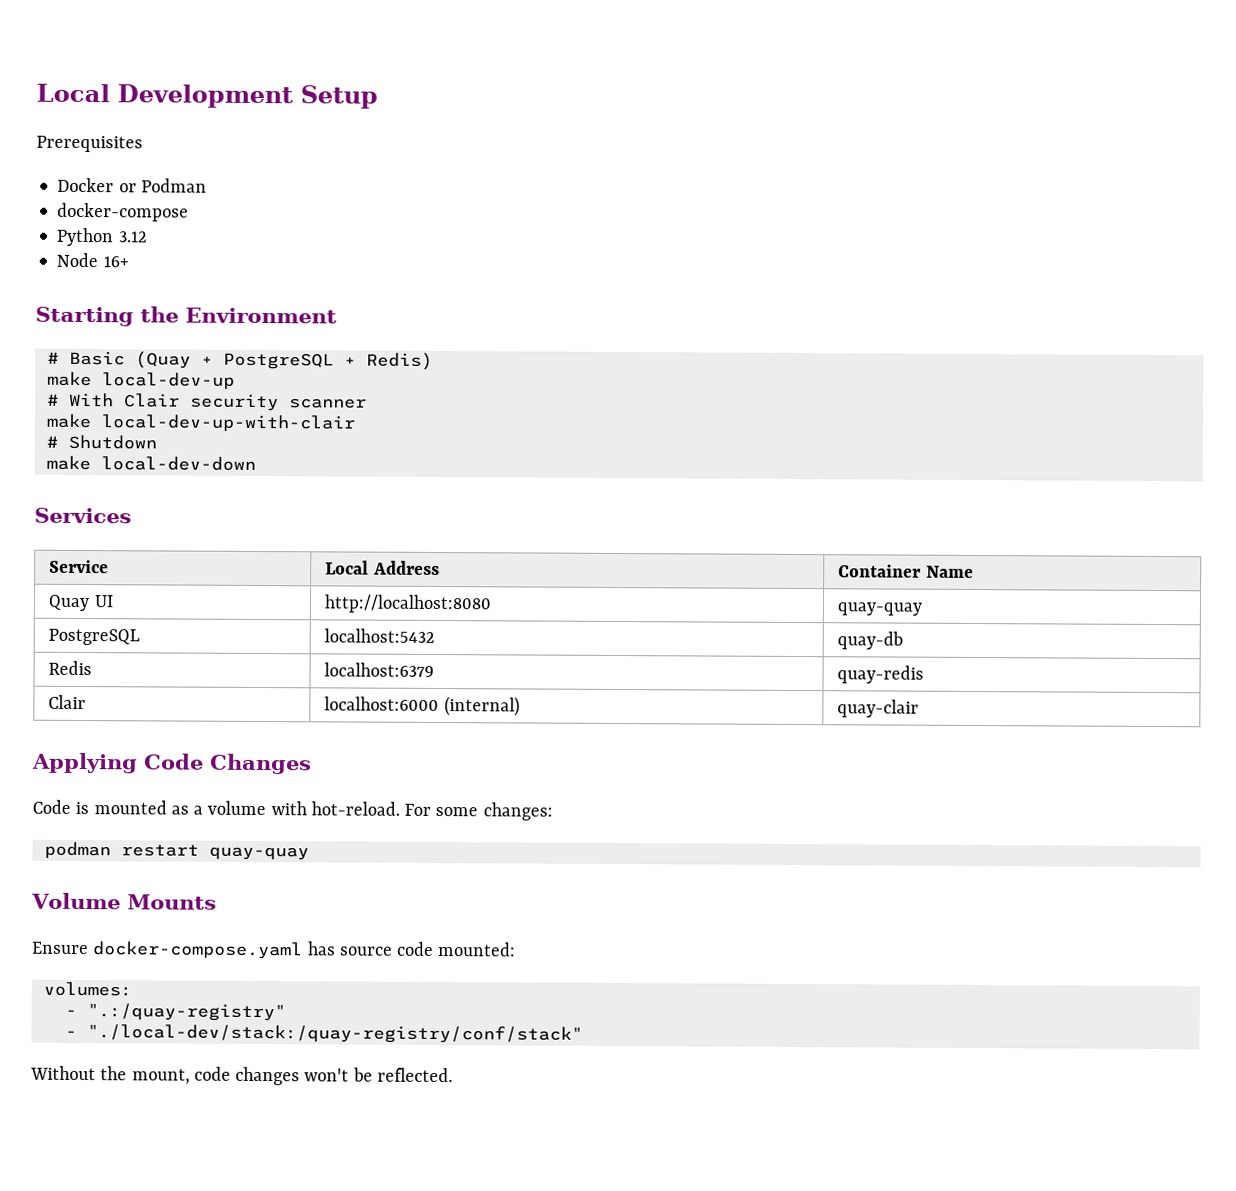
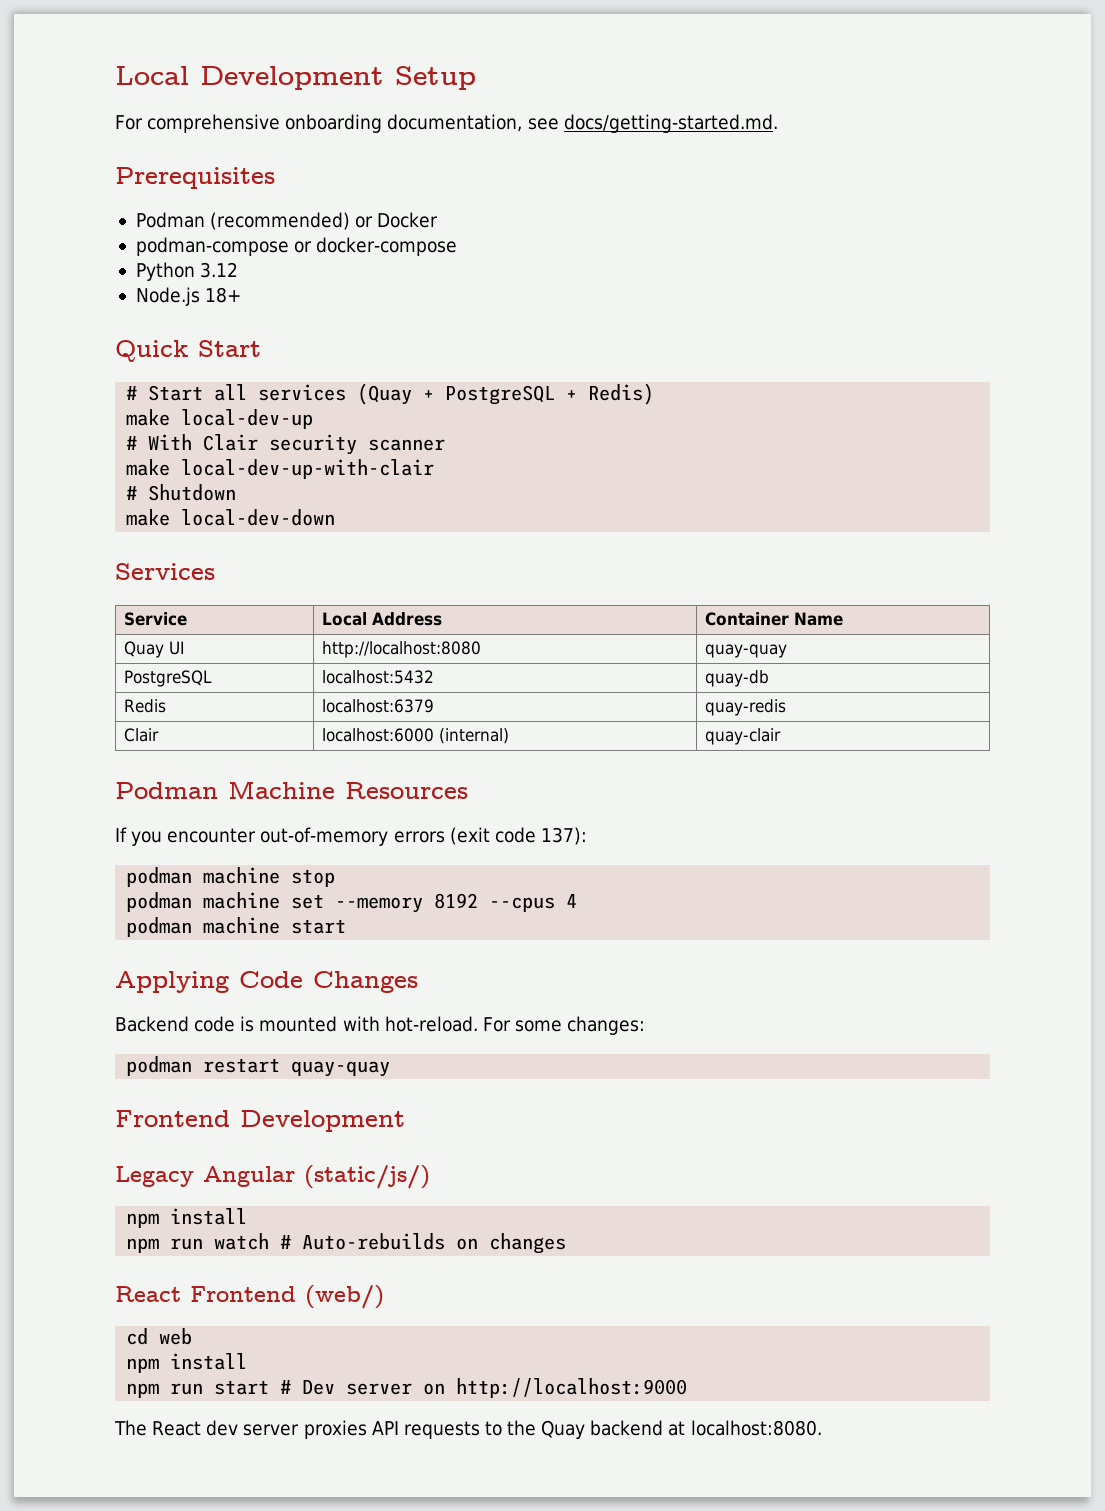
+ For comprehensive onboarding documentation, see docs/getting-started.md.
  Prerequisites
- Docker or Podman
- docker-compose
+ Podman (recommended) or Docker
+ podman-compose or docker-compose
- Node 16+
- Starting the Environment
- # Basic (Quay + PostgreSQL + Redis)
+ Node.js 18+
+ Quick Start
+ # Start all services (Quay + PostgreSQL + Redis)
+ Podman Machine Resources
+ If you encounter out-of-memory errors (exit code 137):
+ podman machine stop
+ podman machine set --memory 8192 --cpus 4
+ podman machine start
  Applying Code Changes
- Code is mounted as a volume with hot-reload.
+ Backend code is mounted with hot-reload.
- Volume Mounts
- Ensure docker-compose.yaml has source code mounted:
- volumes:
- - ".:/quay-registry"
- - "./local-dev/stack:/quay-registry/conf/stack"
- Without the mount, code changes won't be reflected.
+ Frontend Development
+ Legacy Angular (static/js/)
+ npm install
+ npm run watch # Auto-rebuilds on changes
+ React Frontend (web/)
+ cd web
+ npm install
+ npm run start # Dev server on http://localhost:9000
+ The React dev server proxies API requests to the Quay backend at localhost:8080.

